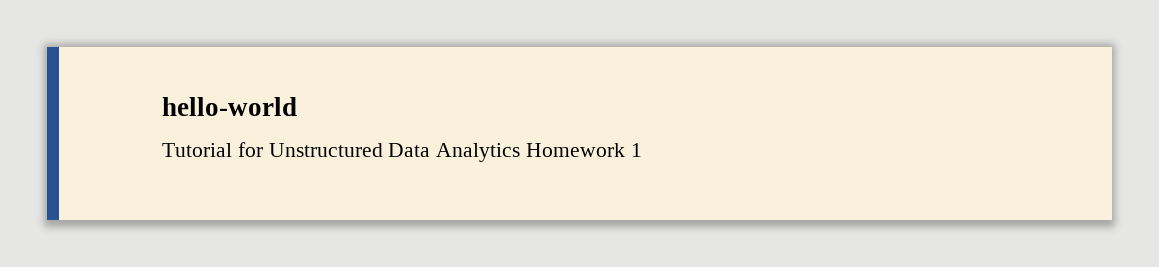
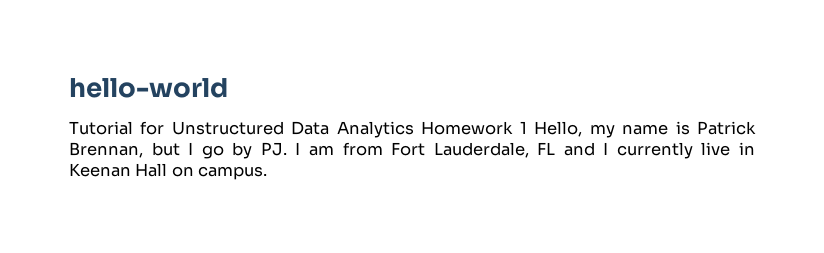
- Tutorial for Unstructured Data Analytics Homework 1
+ Tutorial for Unstructured Data Analytics Homework 1 Hello, my name is Patrick Brennan, but I go by PJ. I am from Fort Lauderdale, FL and I currently live in Keenan Hall on campus.

